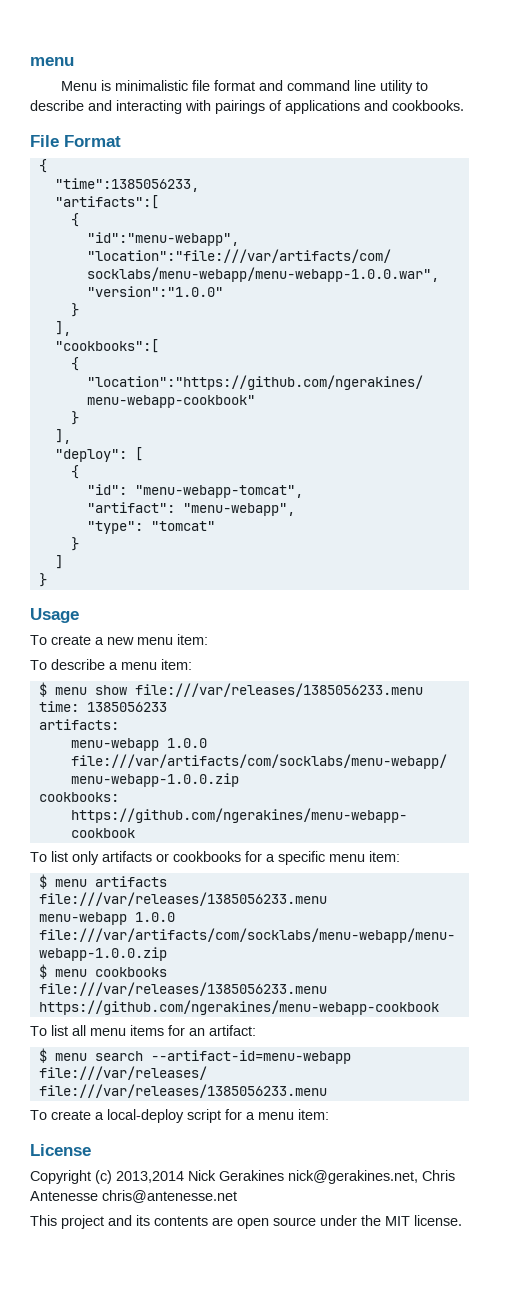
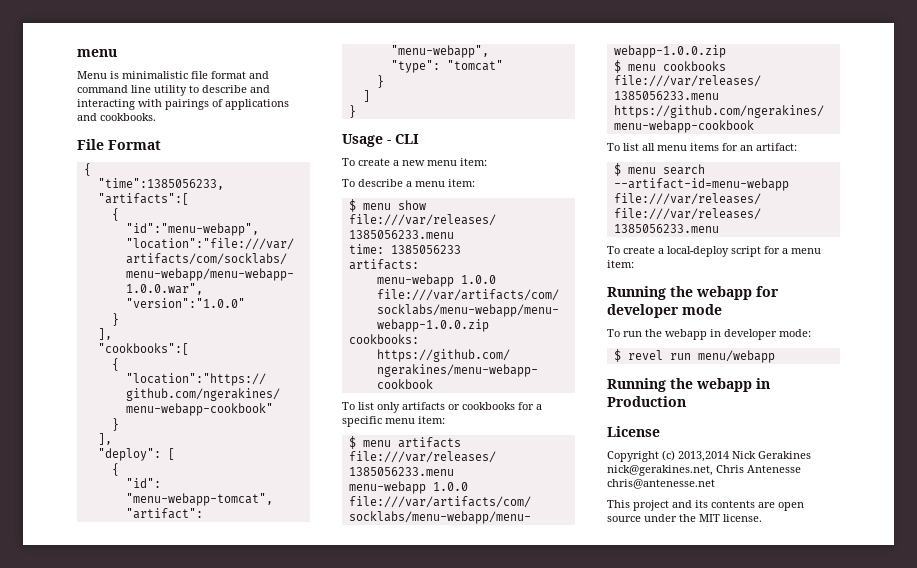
- Usage
+ Usage - CLI
+ Running the webapp for developer mode
+ To run the webapp in developer mode:
+ $ revel run menu/webapp
+ Running the webapp in Production

